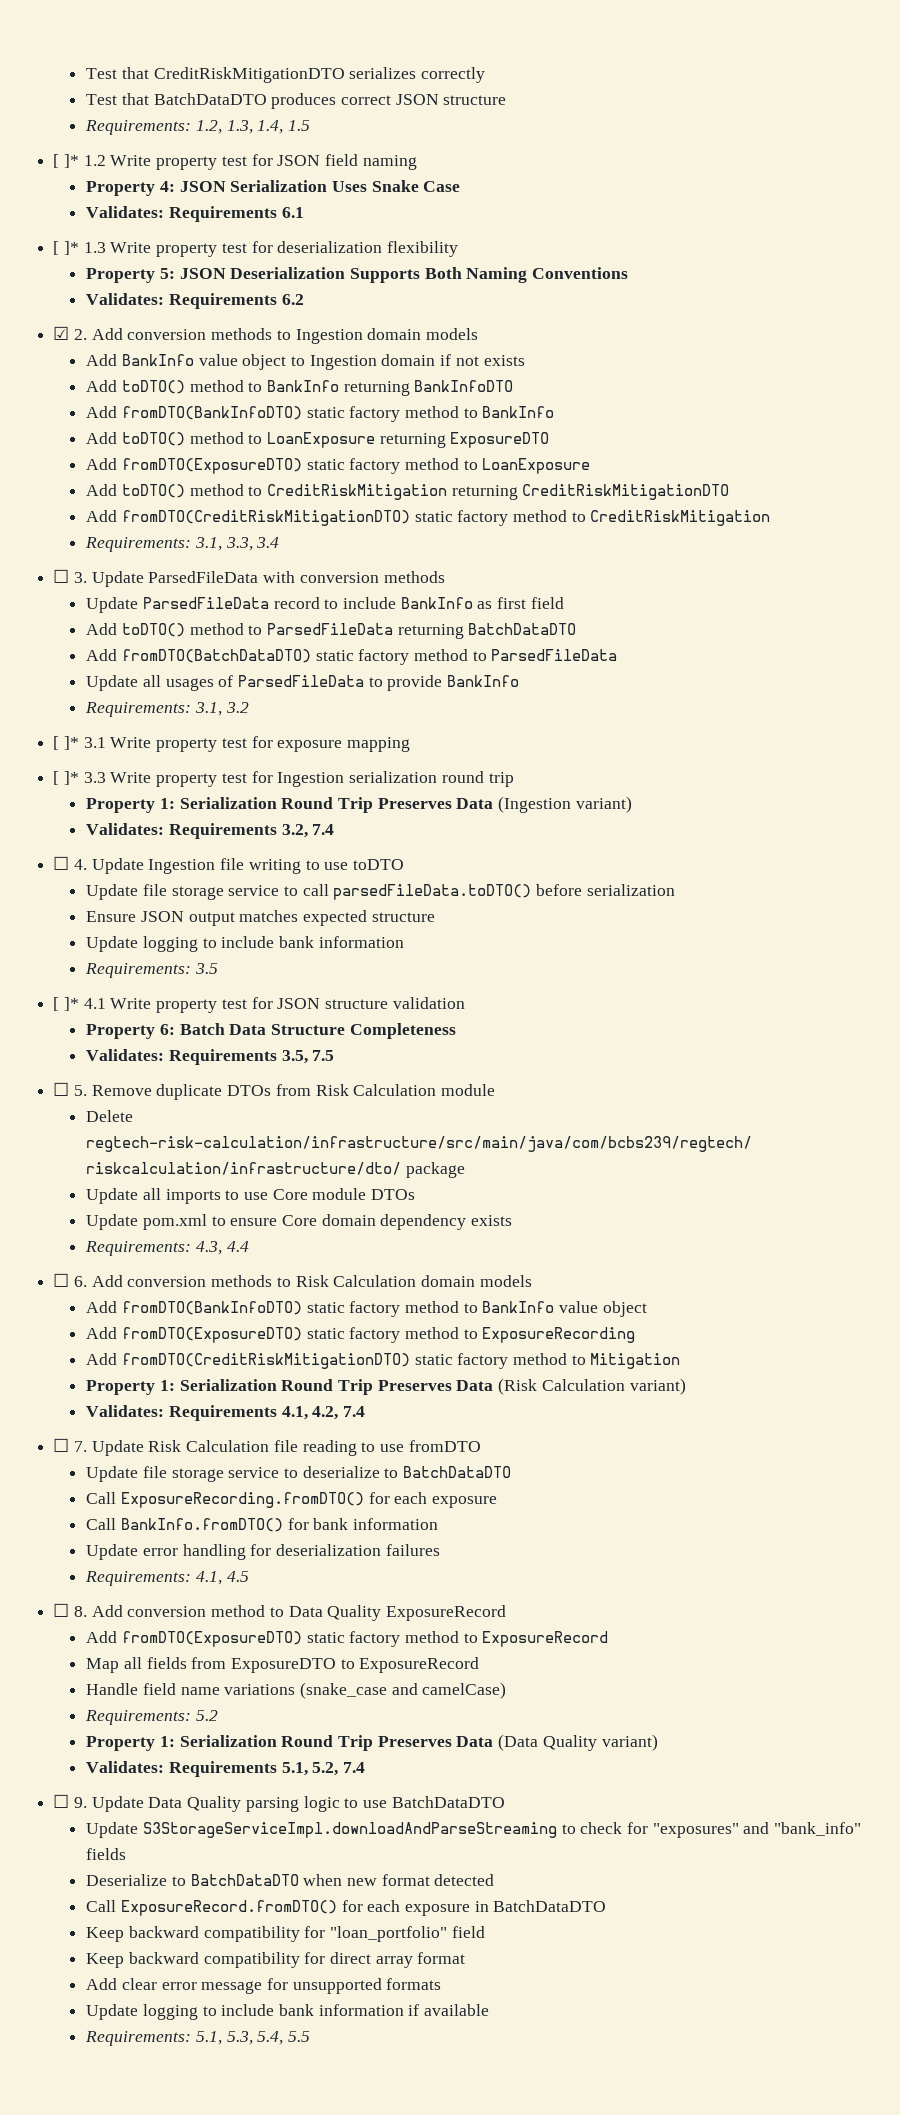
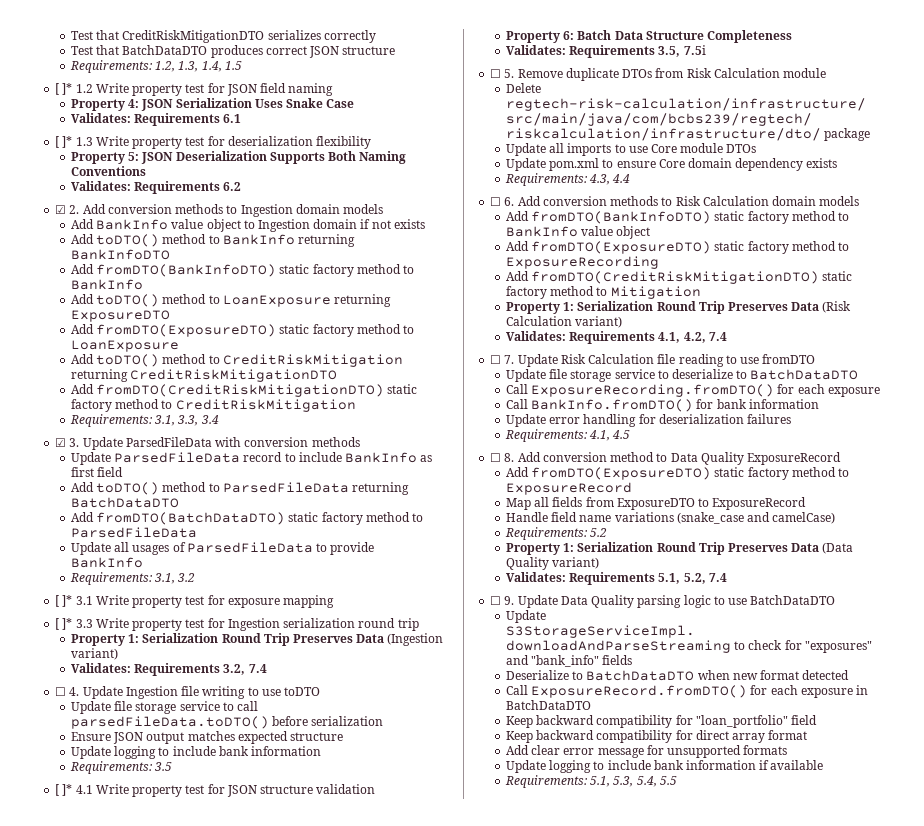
- ☐ 3. Update ParsedFileData with conversion methods
+ ☑ 3. Update ParsedFileData with conversion methods
- Validates: Requirements 3.5, 7.5
+ Validates: Requirements 3.5, 7.5i

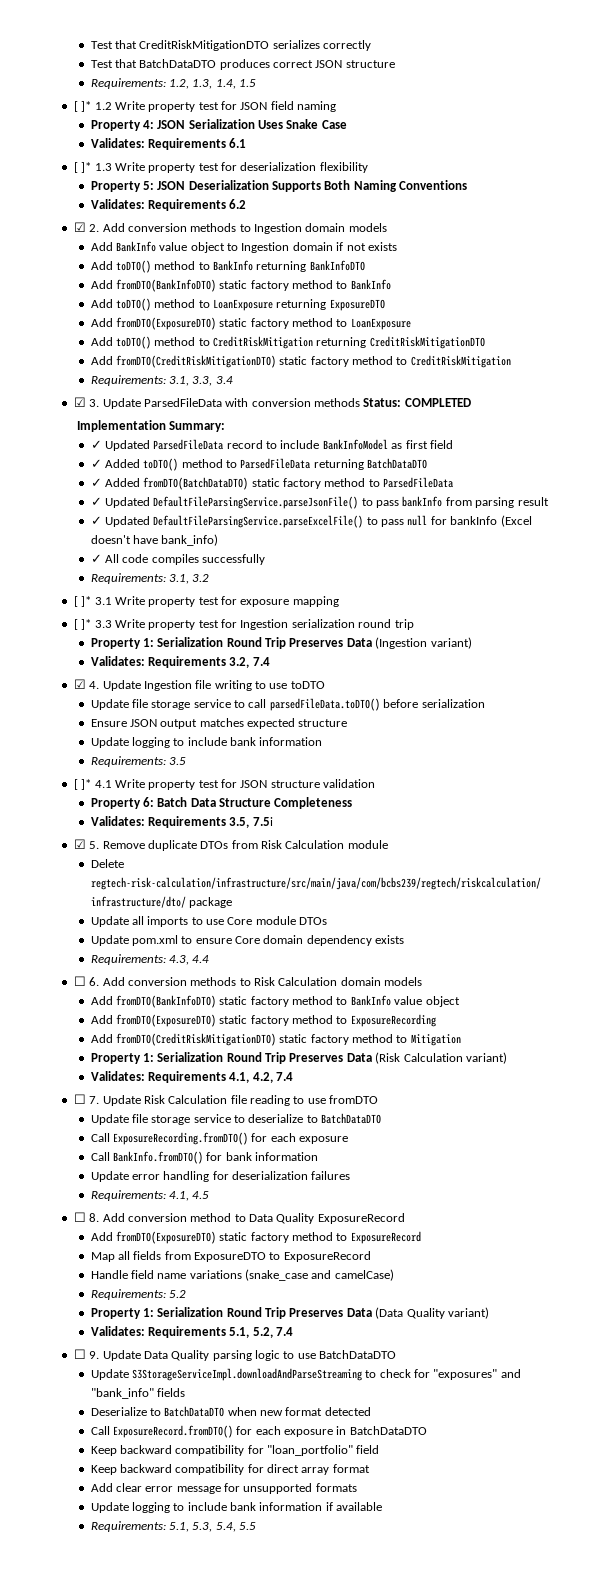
- ☑ 3. Update ParsedFileData with conversion methods
- Update ParsedFileData record to include BankInfo as first field
+ ☑ 3. Update ParsedFileData with conversion methods Status: COMPLETED
+ Implementation Summary:
+ ✓ Updated ParsedFileData record to include BankInfoModel as first field
- Add toDTO() method to ParsedFileData returning BatchDataDTO
+ ✓ Added toDTO() method to ParsedFileData returning BatchDataDTO
- Add fromDTO(BatchDataDTO) static factory method to ParsedFileData
+ ✓ Added fromDTO(BatchDataDTO) static factory method to ParsedFileData
- Update all usages of ParsedFileData to provide BankInfo
+ ✓ Updated DefaultFileParsingService.parseJsonFile() to pass bankInfo from parsing result
+ ✓ Updated DefaultFileParsingService.parseExcelFile() to pass null for bankInfo (Excel doesn't have bank_info)
+ ✓ All code compiles successfully
- ☐ 4. Update Ingestion file writing to use toDTO
+ ☑ 4. Update Ingestion file writing to use toDTO
- ☐ 5. Remove duplicate DTOs from Risk Calculation module
+ ☑ 5. Remove duplicate DTOs from Risk Calculation module

